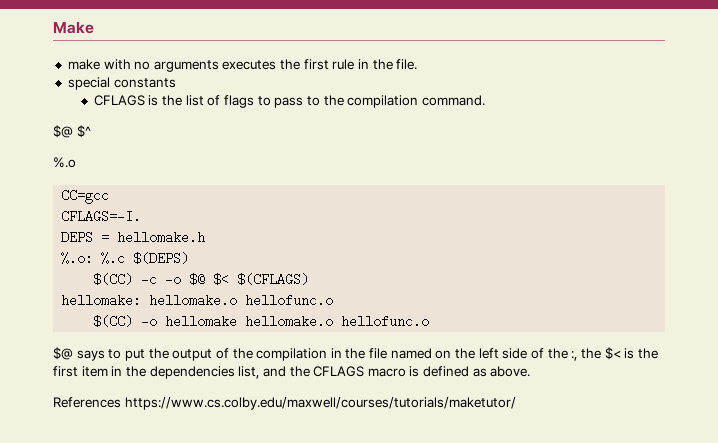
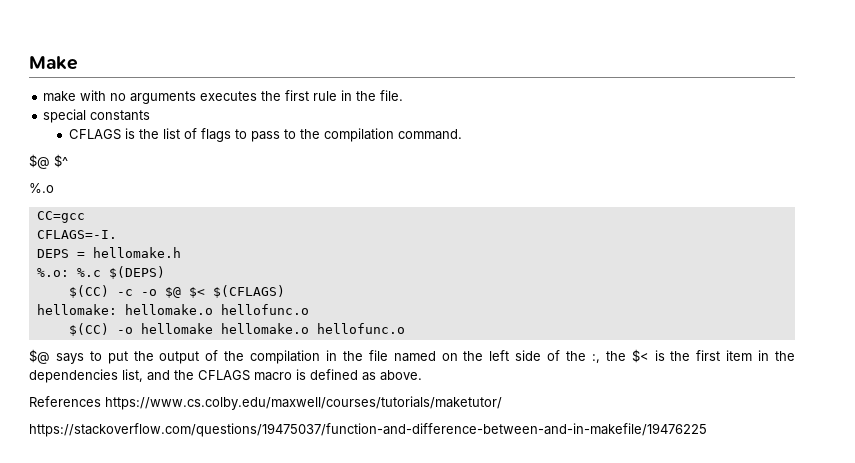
+ https://stackoverflow.com/questions/19475037/function-and-difference-between-and-in-makefile/19476225

